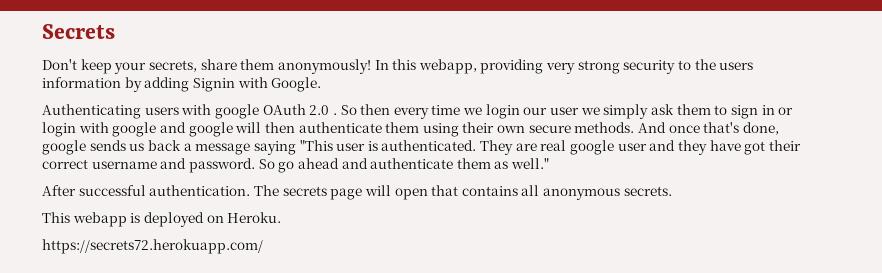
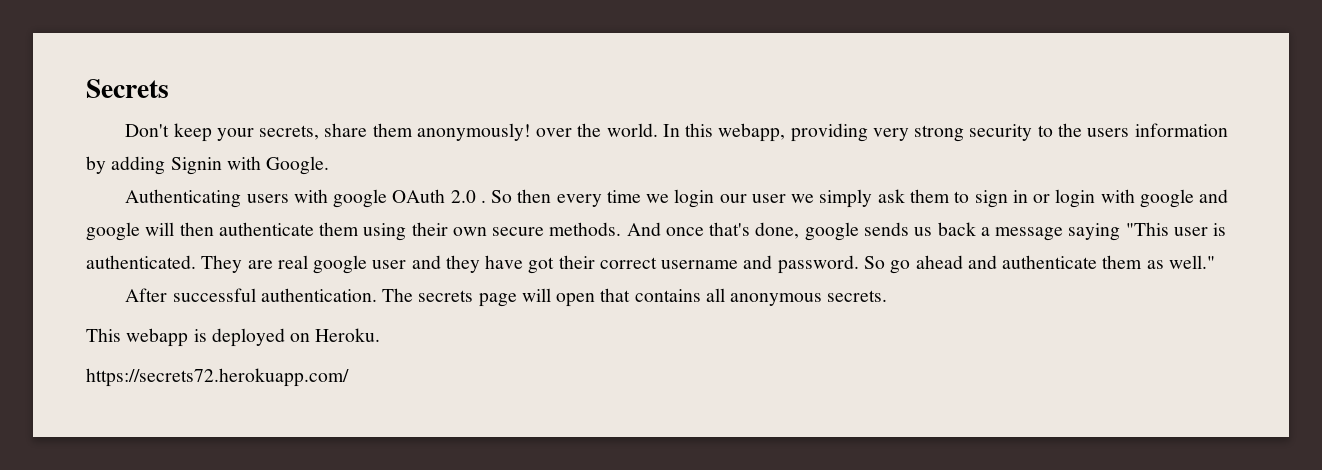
- Don't keep your secrets, share them anonymously!
+ Don't keep your secrets, share them anonymously! over the world.

